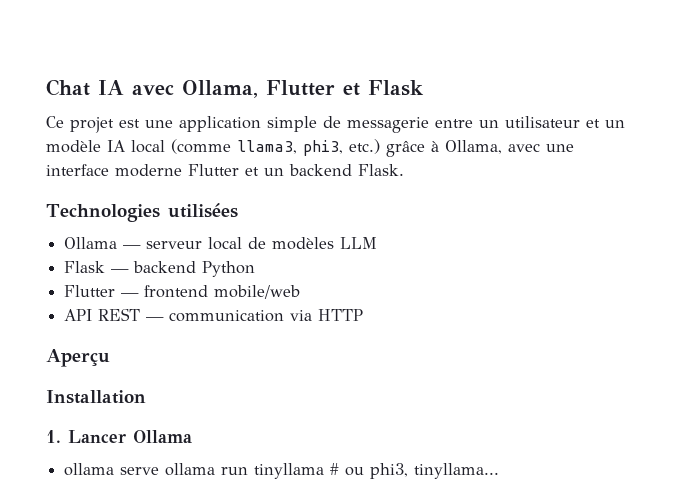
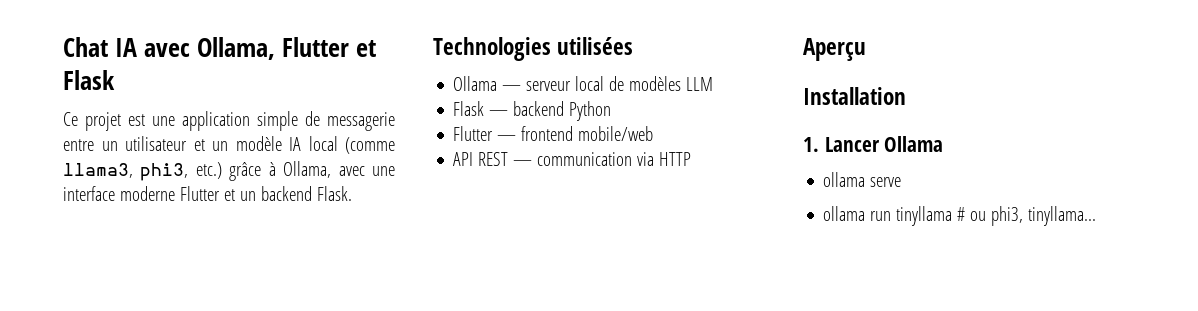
- ollama serve ollama run tinyllama # ou phi3, tinyllama...
+ ollama serve
+ ollama run tinyllama # ou phi3, tinyllama...

